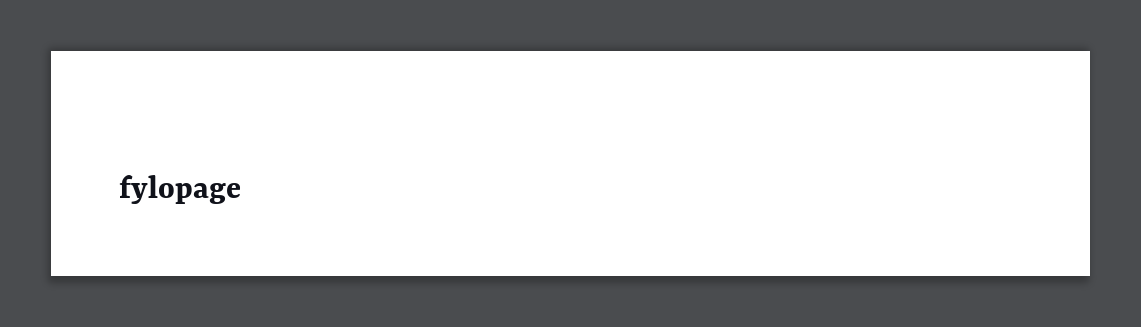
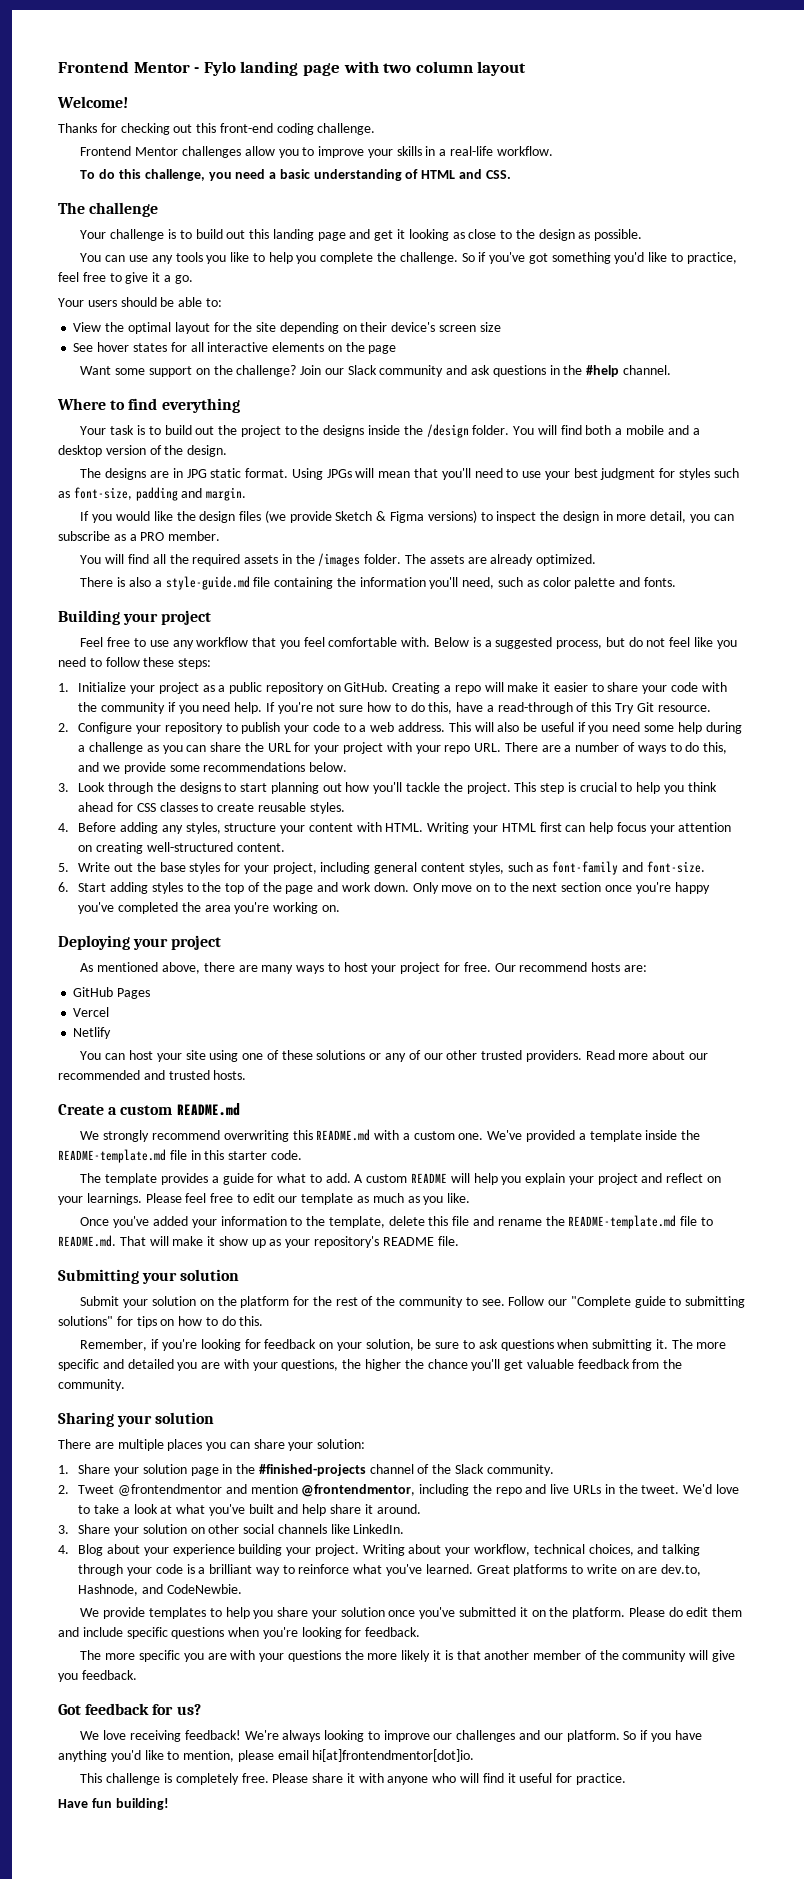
- fylopage
+ Frontend Mentor - Fylo landing page with two column layout
+ Welcome!
+ Thanks for checking out this front-end coding challenge.
+ Frontend Mentor challenges allow you to improve your skills in a real-life workflow.
+ To do this challenge, you need a basic understanding of HTML and CSS.
+ The challenge
+ Your challenge is to build out this landing page and get it looking as close to the design as possible.
+ You can use any tools you like to help you complete the challenge. So if you've got something you'd like to practice, feel free to give it a go.
+ Your users should be able to:
+ View the optimal layout for the site depending on their device's screen size
+ See hover states for all interactive elements on the page
+ Want some support on the challenge? Join our Slack community and ask questions in the #help channel.
+ Where to find everything
+ Your task is to build out the project to the designs inside the /design folder. You will find both a mobile and a desktop version of the design.
+ The designs are in JPG static format. Using JPGs will mean that you'll need to use your best judgment for styles such as font-size, padding and margin.
+ If you would like the design files (we provide Sketch & Figma versions) to inspect the design in more detail, you can subscribe as a PRO member.
+ You will find all the required assets in the /images folder. The assets are already optimized.
+ There is also a style-guide.md file containing the information you'll need, such as color palette and fonts.
+ Building your project
+ Feel free to use any workflow that you feel comfortable with. Below is a suggested process, but do not feel like you need to follow these steps:
+ 1. Initialize your project as a public repository on GitHub. Creating a repo will make it easier to share your code with the community if you need help. If you're not sure how to do this, have a read-through of this Try Git resource.
+ 2. Configure your repository to publish your code to a web address. This will also be useful if you need some help during a challenge as you can share the URL for your project with your repo URL. There are a number of ways to do this, and we provide some recommendations below.
+ 3. Look through the designs to start planning out how you'll tackle the project. This step is crucial to help you think ahead for CSS classes to create reusable styles.
+ 4. Before adding any styles, structure your content with HTML. Writing your HTML first can help focus your attention on creating well-structured content.
+ 5. Write out the base styles for your project, including general content styles, such as font-family and font-size.
+ 6. Start adding styles to the top of the page and work down. Only move on to the next section once you're happy you've completed the area you're working on.
+ Deploying your project
+ As mentioned above, there are many ways to host your project for free. Our recommend hosts are:
+ GitHub Pages
+ Vercel
+ Netlify
+ You can host your site using one of these solutions or any of our other trusted providers. Read more about our recommended and trusted hosts.
+ Create a custom README.md
+ We strongly recommend overwriting this README.md with a custom one. We've provided a template inside the README-template.md file in this starter code.
+ The template provides a guide for what to add. A custom README will help you explain your project and reflect on your learnings. Please feel free to edit our template as much as you like.
+ Once you've added your information to the template, delete this file and rename the README-template.md file to README.md. That will make it show up as your repository's README file.
+ Submitting your solution
+ Submit your solution on the platform for the rest of the community to see. Follow our "Complete guide to submitting solutions" for tips on how to do this.
+ Remember, if you're looking for feedback on your solution, be sure to ask questions when submitting it. The more specific and detailed you are with your questions, the higher the chance you'll get valuable feedback from the community.
+ Sharing your solution
+ There are multiple places you can share your solution:
+ 1. Share your solution page in the #finished-projects channel of the Slack community.
+ 2. Tweet @frontendmentor and mention @frontendmentor, including the repo and live URLs in the tweet. We'd love to take a look at what you've built and help share it around.
+ 3. Share your solution on other social channels like LinkedIn.
+ 4. Blog about your experience building your project. Writing about your workflow, technical choices, and talking through your code is a brilliant way to reinforce what you've learned. Great platforms to write on are dev.to, Hashnode, and CodeNewbie.
+ We provide templates to help you share your solution once you've submitted it on the platform. Please do edit them and include specific questions when you're looking for feedback.
+ The more specific you are with your questions the more likely it is that another member of the community will give you feedback.
+ Got feedback for us?
+ We love receiving feedback! We're always looking to improve our challenges and our platform. So if you have anything you'd like to mention, please email hi[at]frontendmentor[dot]io.
+ This challenge is completely free. Please share it with anyone who will find it useful for practice.
+ Have fun building!

